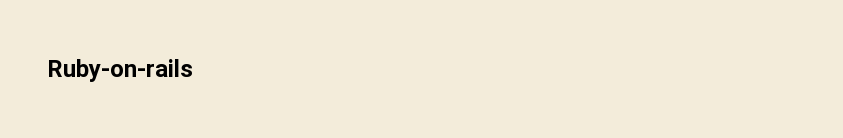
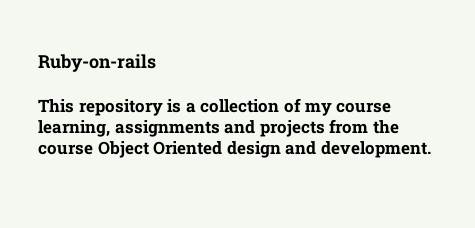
+ This repository is a collection of my course learning, assignments and projects from the course Object Oriented design and development.

